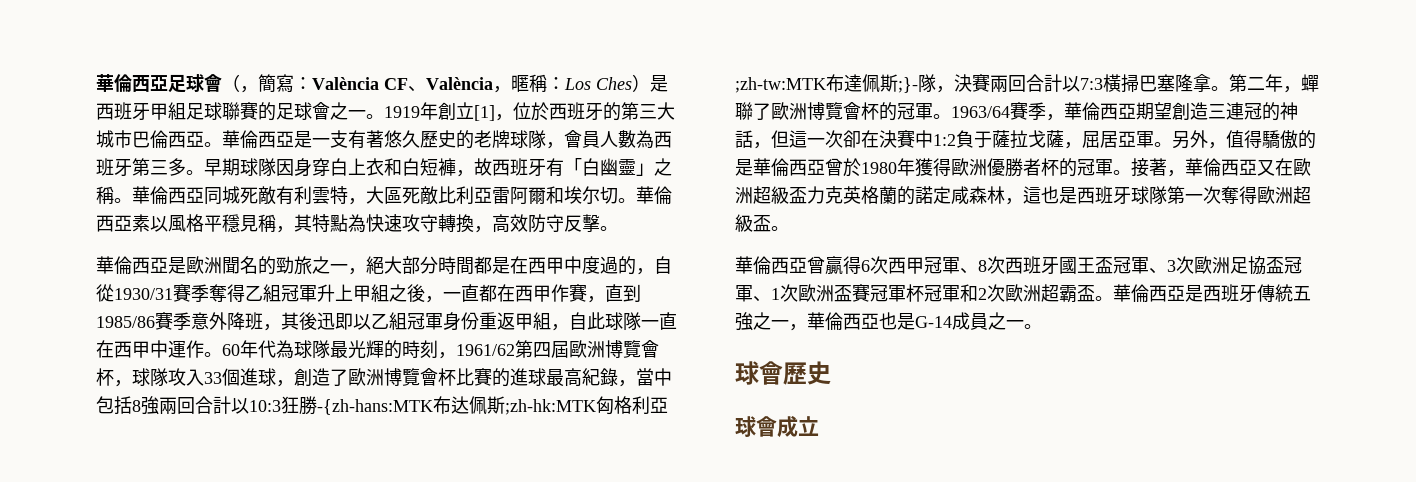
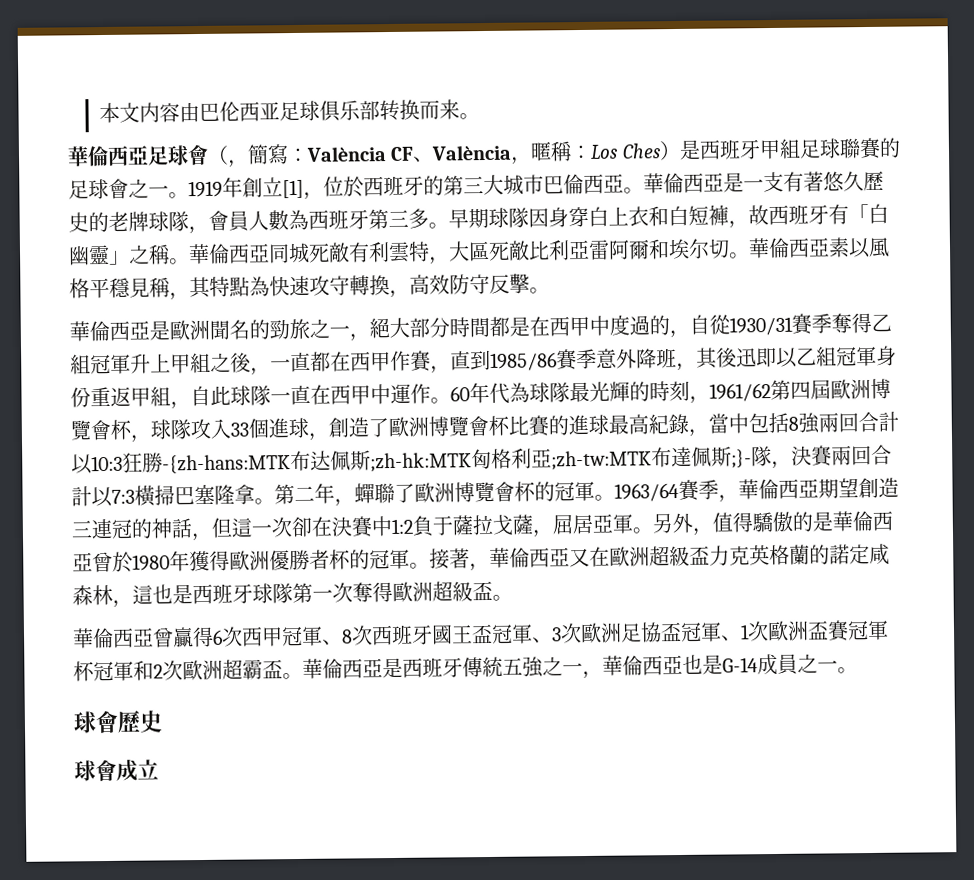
+ 本文内容由巴伦西亚足球俱乐部转换而来。

